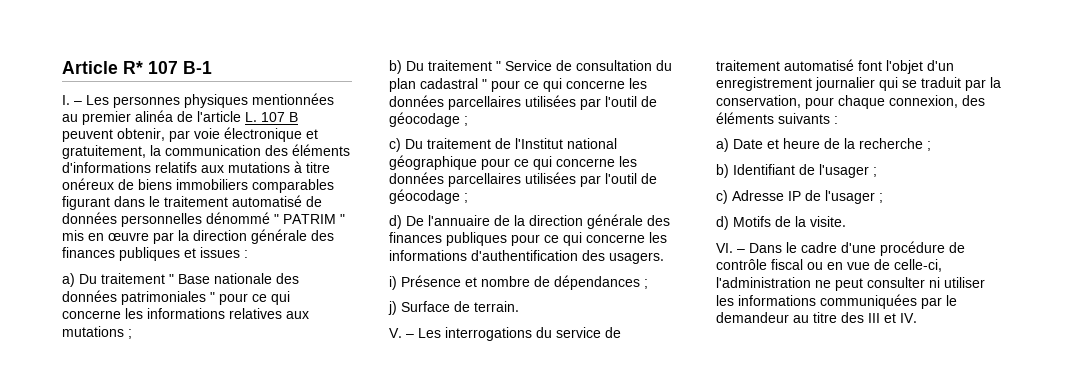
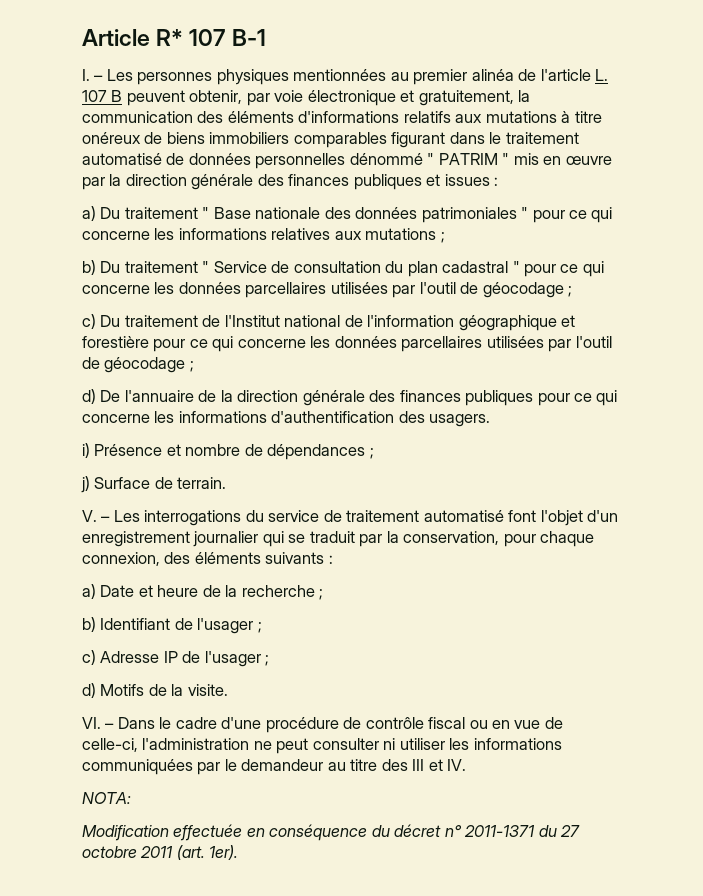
- c) Du traitement de l'Institut national géographique pour ce qui concerne les données parcellaires utilisées par l'outil de géocodage ;
+ c) Du traitement de l'Institut national de l'information géographique et forestière pour ce qui concerne les données parcellaires utilisées par l'outil de géocodage ;
+ NOTA:
+ Modification effectuée en conséquence du décret n° 2011-1371 du 27 octobre 2011 (art. 1er).

